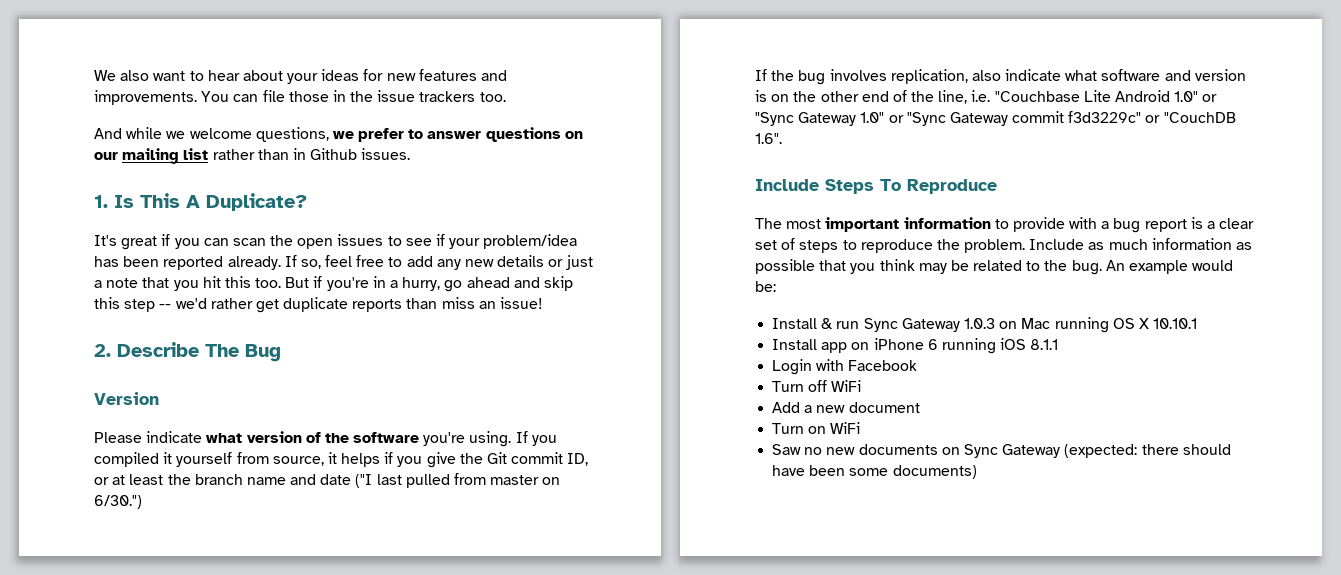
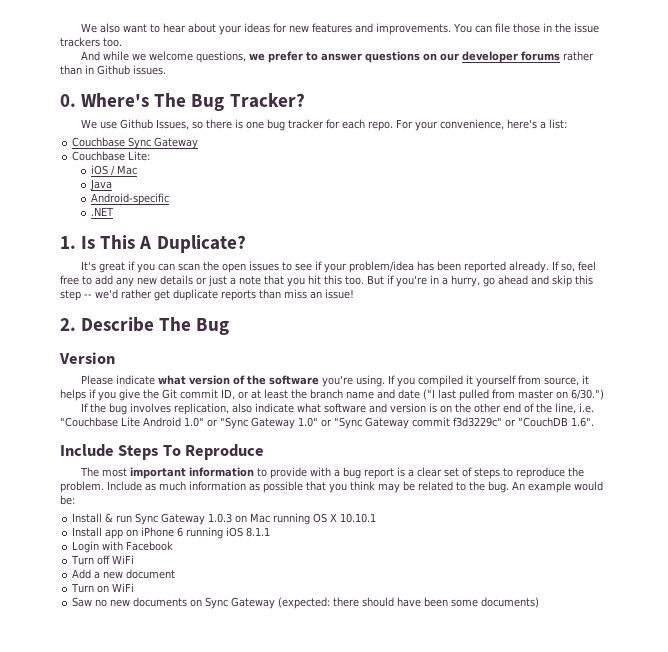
- And while we welcome questions, we prefer to answer questions on our mailing list rather than in Github issues.
+ And while we welcome questions, we prefer to answer questions on our developer forums rather than in Github issues.
+ 0. Where's The Bug Tracker?
+ We use Github Issues, so there is one bug tracker for each repo. For your convenience, here's a list:
+ Couchbase Sync Gateway
+ Couchbase Lite:
+ iOS / Mac
+ Java
+ Android-specific
+ .NET

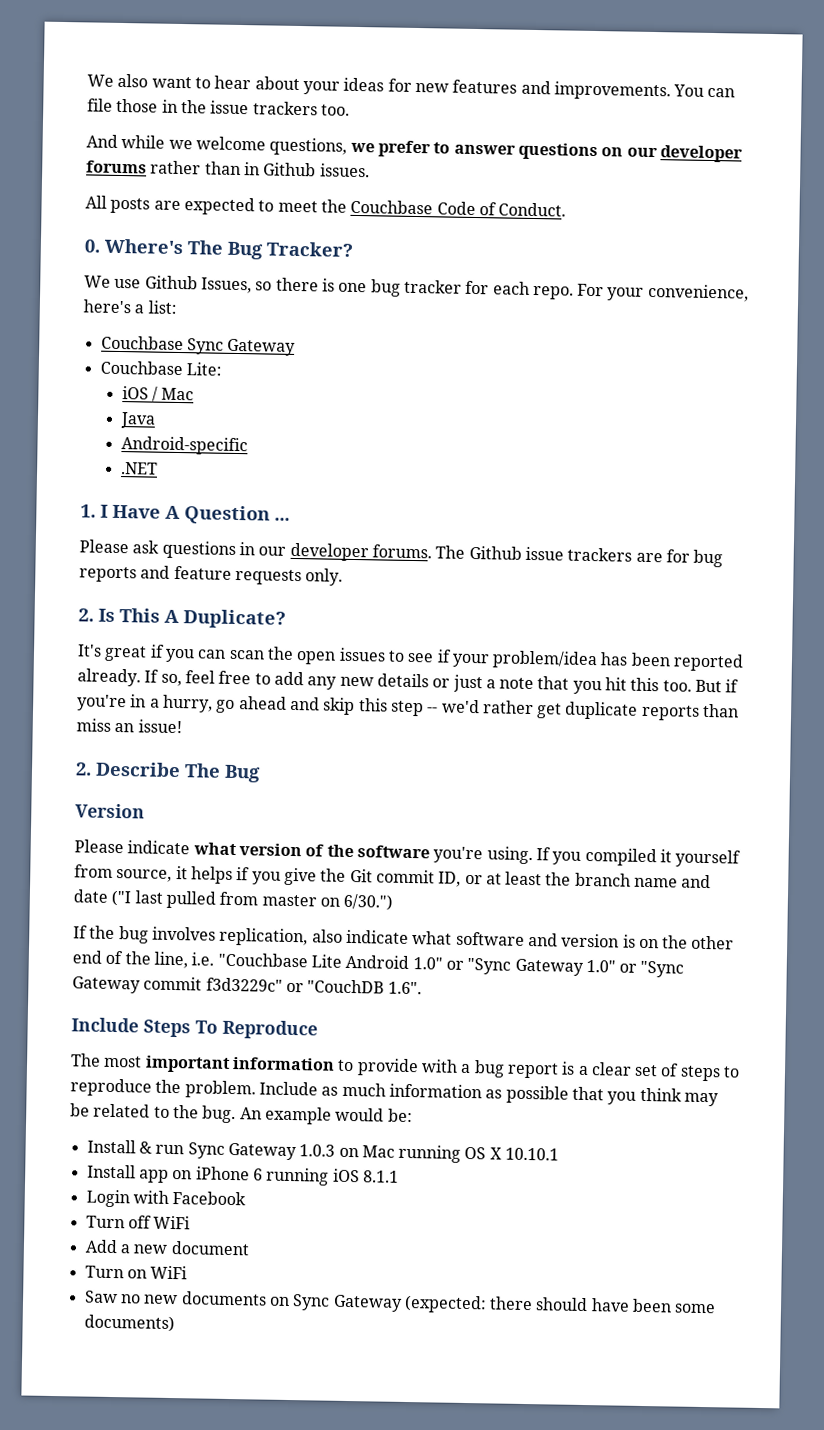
+ All posts are expected to meet the Couchbase Code of Conduct.
- 1. Is This A Duplicate?
+ 1. I Have A Question ...
+ Please ask questions in our developer forums. The Github issue trackers are for bug reports and feature requests only.
+ 2. Is This A Duplicate?

